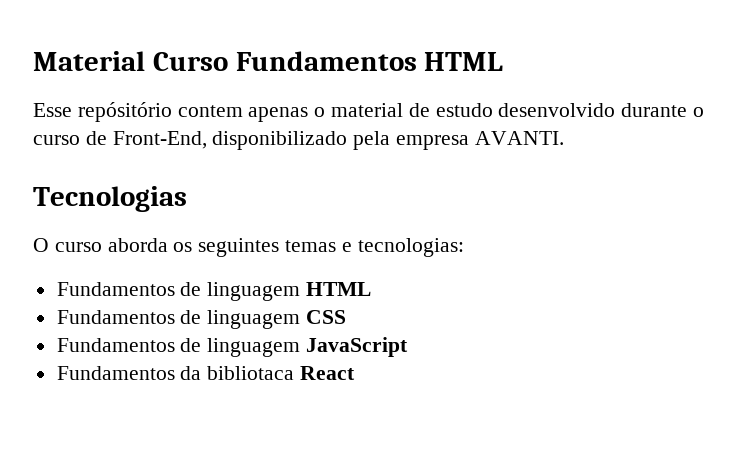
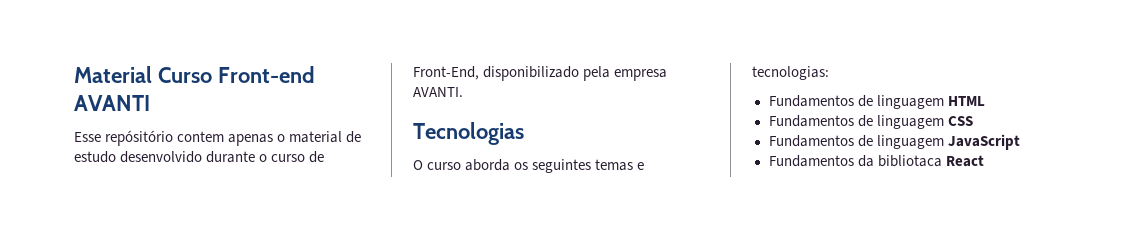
- Material Curso Fundamentos HTML
+ Material Curso Front-end AVANTI

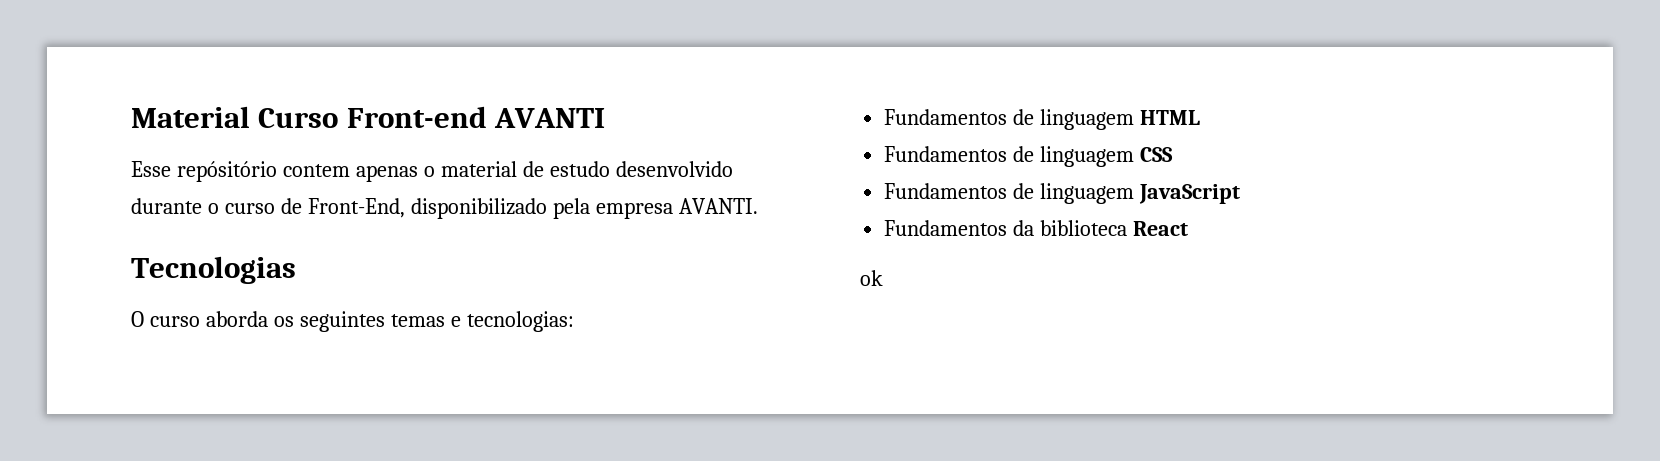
- Fundamentos da bibliotaca React
+ Fundamentos da biblioteca React
+ ok

